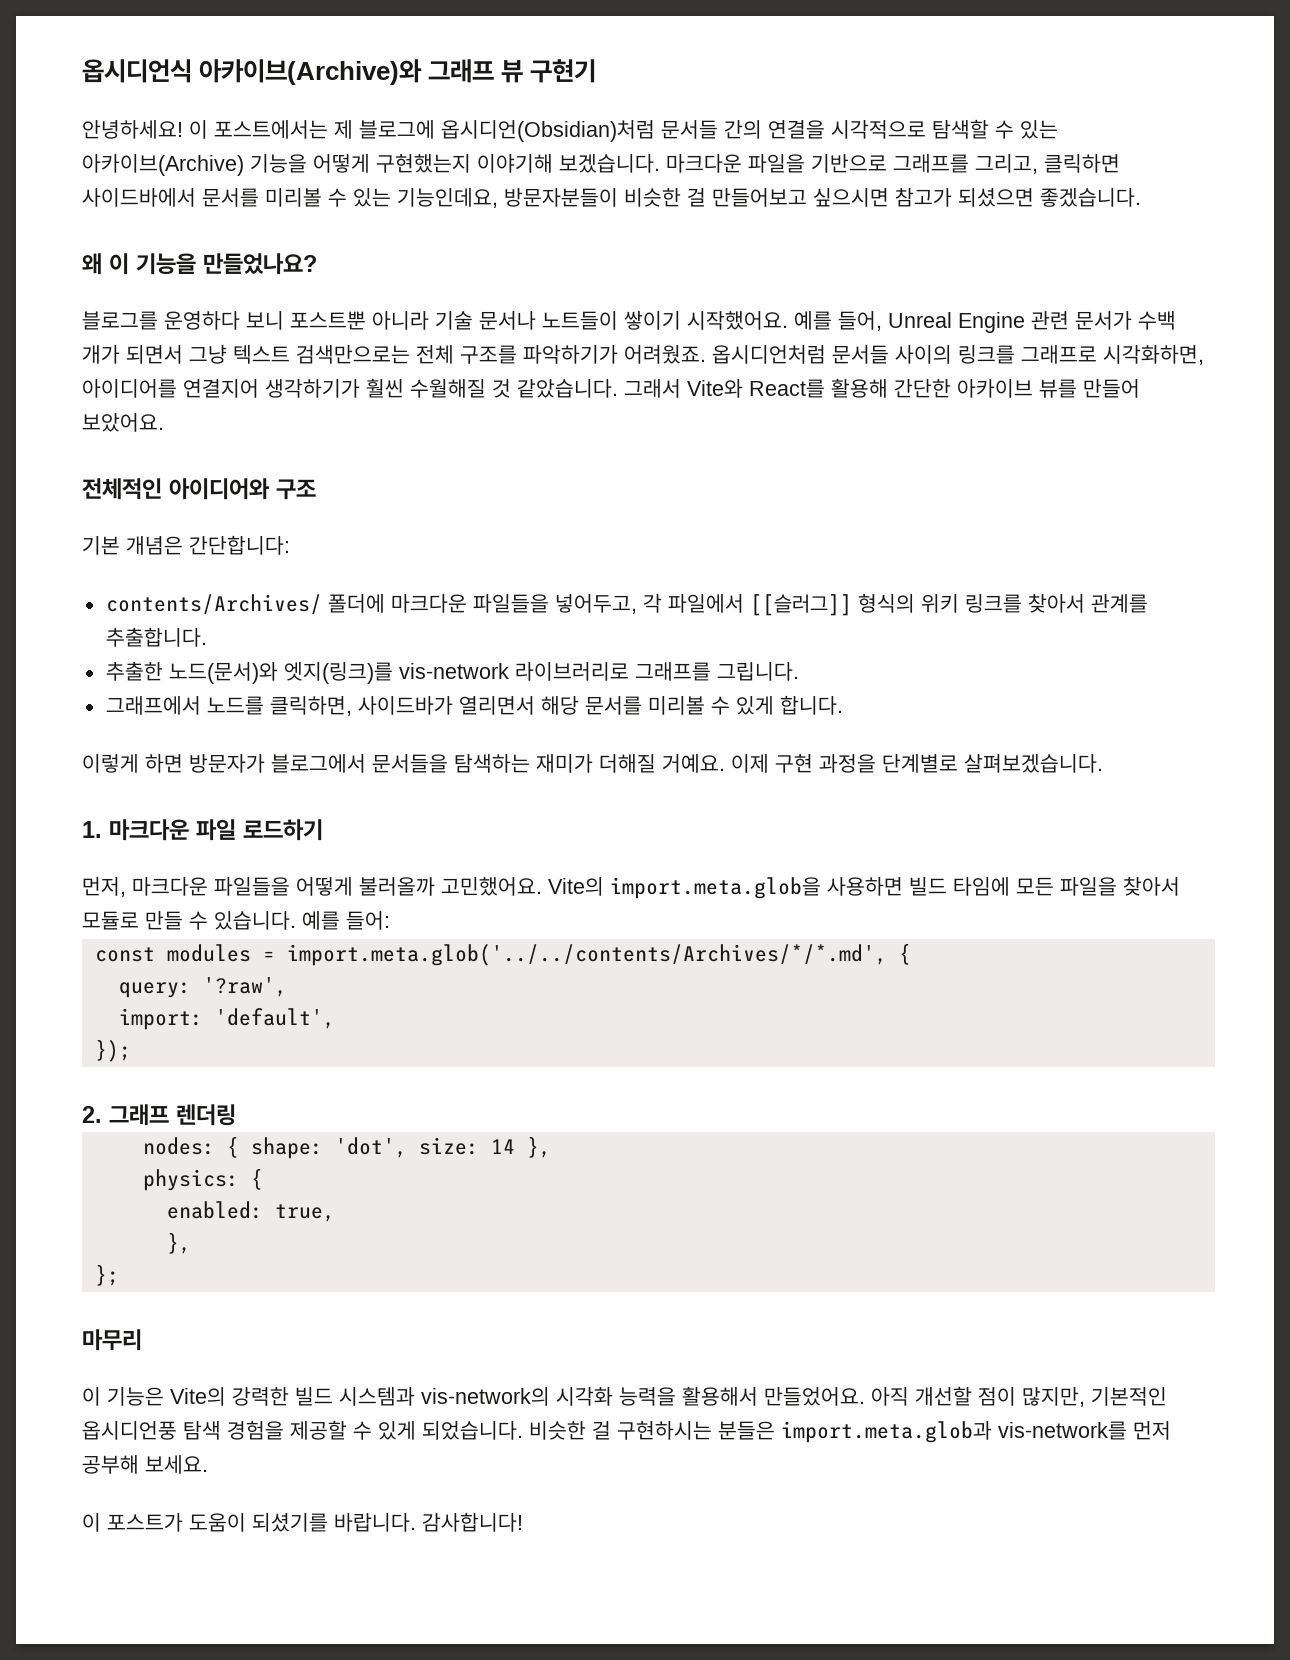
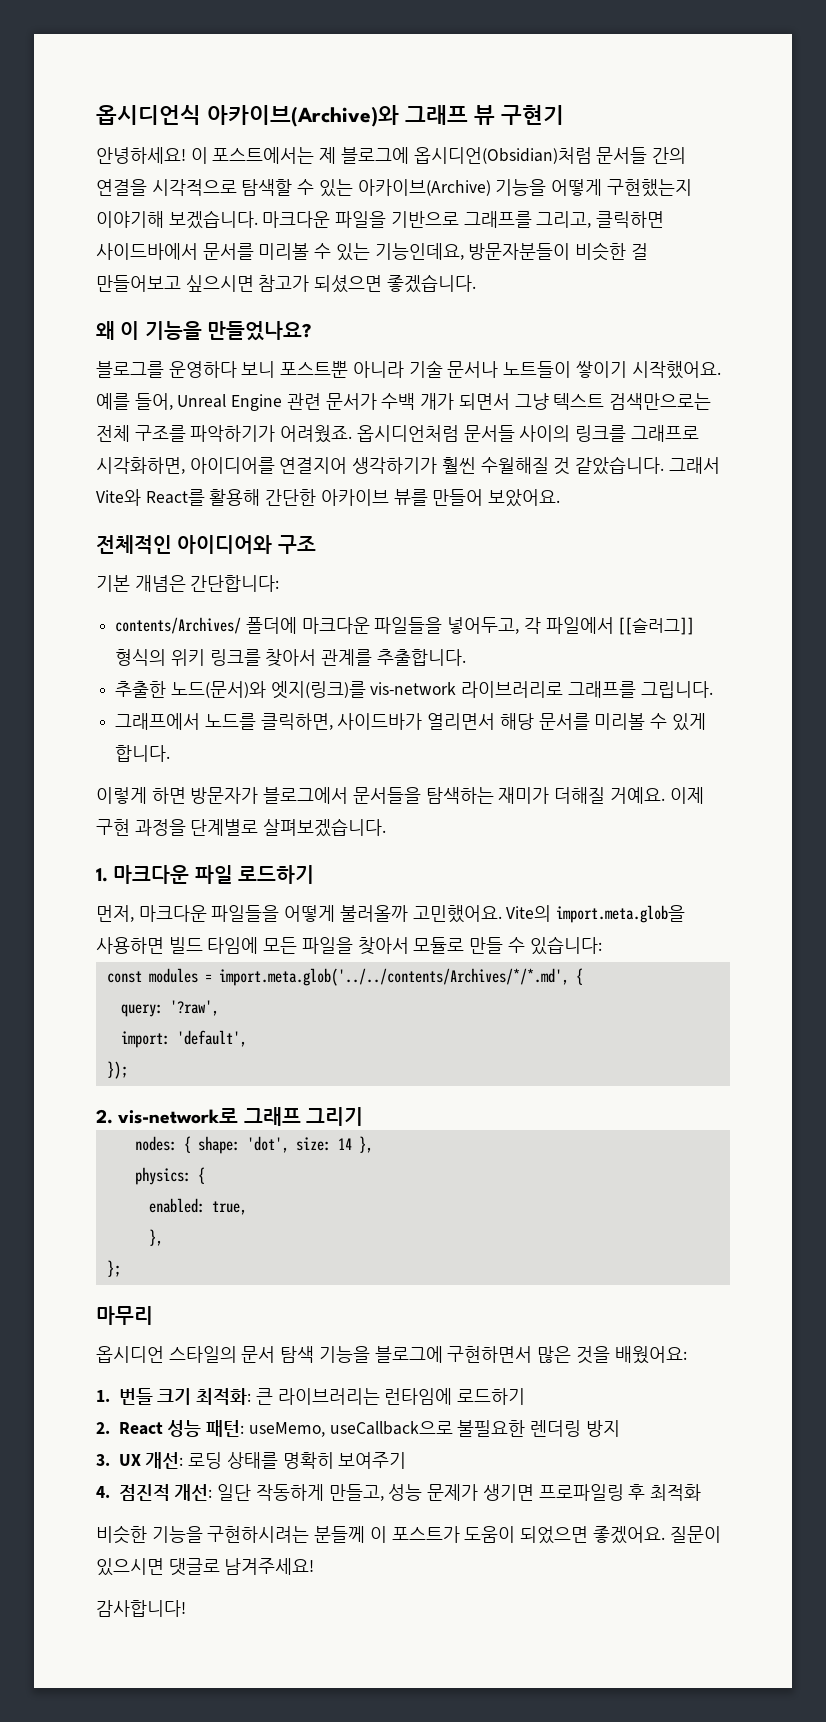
- Vite의 import.meta.glob을 사용하면 빌드 타임에 모든 파일을 찾아서 모듈로 만들 수 있습니다. 예를 들어:
+ Vite의 import.meta.glob을 사용하면 빌드 타임에 모든 파일을 찾아서 모듈로 만들 수 있습니다:
- 2. 그래프 렌더링
+ 2. vis-network로 그래프 그리기
- 이 기능은 Vite의 강력한 빌드 시스템과 vis-network의 시각화 능력을 활용해서 만들었어요. 아직 개선할 점이 많지만, 기본적인 옵시디언풍 탐색 경험을 제공할 수 있게 되었습니다. 비슷한 걸 구현하시는 분들은 import.meta.glob과 vis-network를 먼저 공부해 보세요.
- 이 포스트가 도움이 되셨기를 바랍니다. 감사합니다!
+ 옵시디언 스타일의 문서 탐색 기능을 블로그에 구현하면서 많은 것을 배웠어요:
+ 1. 번들 크기 최적화: 큰 라이브러리는 런타임에 로드하기
+ 2. React 성능 패턴: useMemo, useCallback으로 불필요한 렌더링 방지
+ 3. UX 개선: 로딩 상태를 명확히 보여주기
+ 4. 점진적 개선: 일단 작동하게 만들고, 성능 문제가 생기면 프로파일링 후 최적화
+ 비슷한 기능을 구현하시려는 분들께 이 포스트가 도움이 되었으면 좋겠어요. 질문이 있으시면 댓글로 남겨주세요!
+ 감사합니다!

